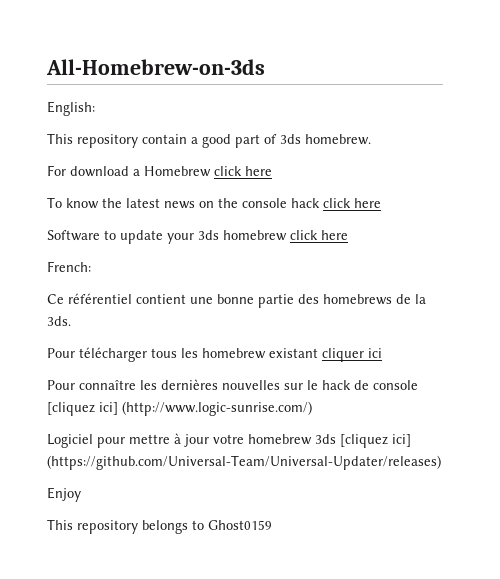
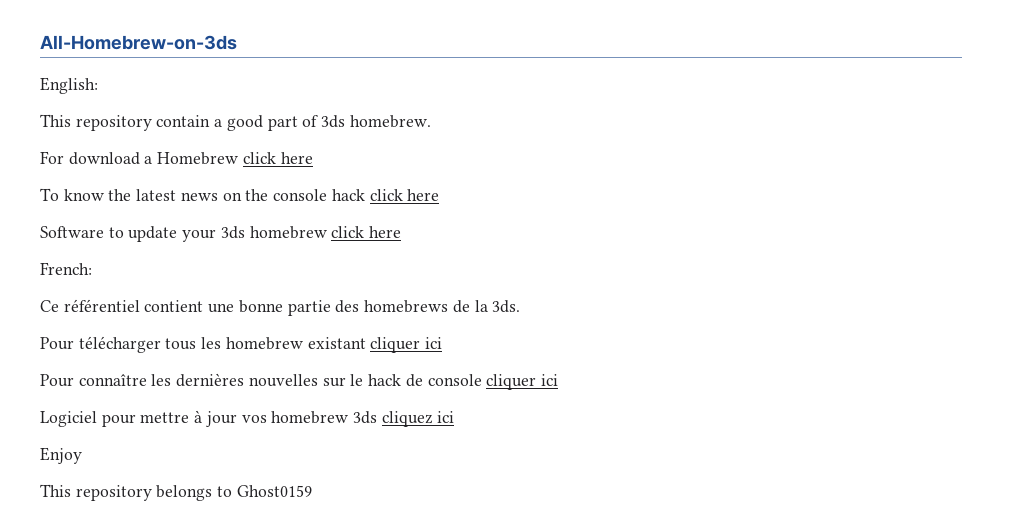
- Pour connaître les dernières nouvelles sur le hack de console [cliquez ici] (http://www.logic-sunrise.com/)
+ Pour connaître les dernières nouvelles sur le hack de console cliquer ici
- Logiciel pour mettre à jour votre homebrew 3ds [cliquez ici] (https://github.com/Universal-Team/Universal-Updater/releases)
+ Logiciel pour mettre à jour vos homebrew 3ds cliquez ici

